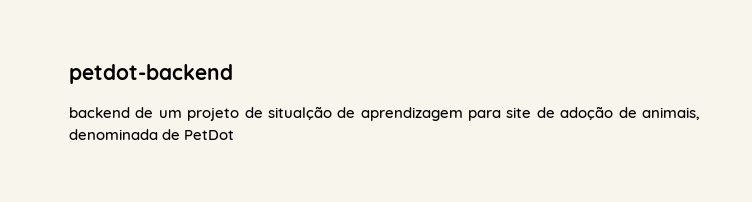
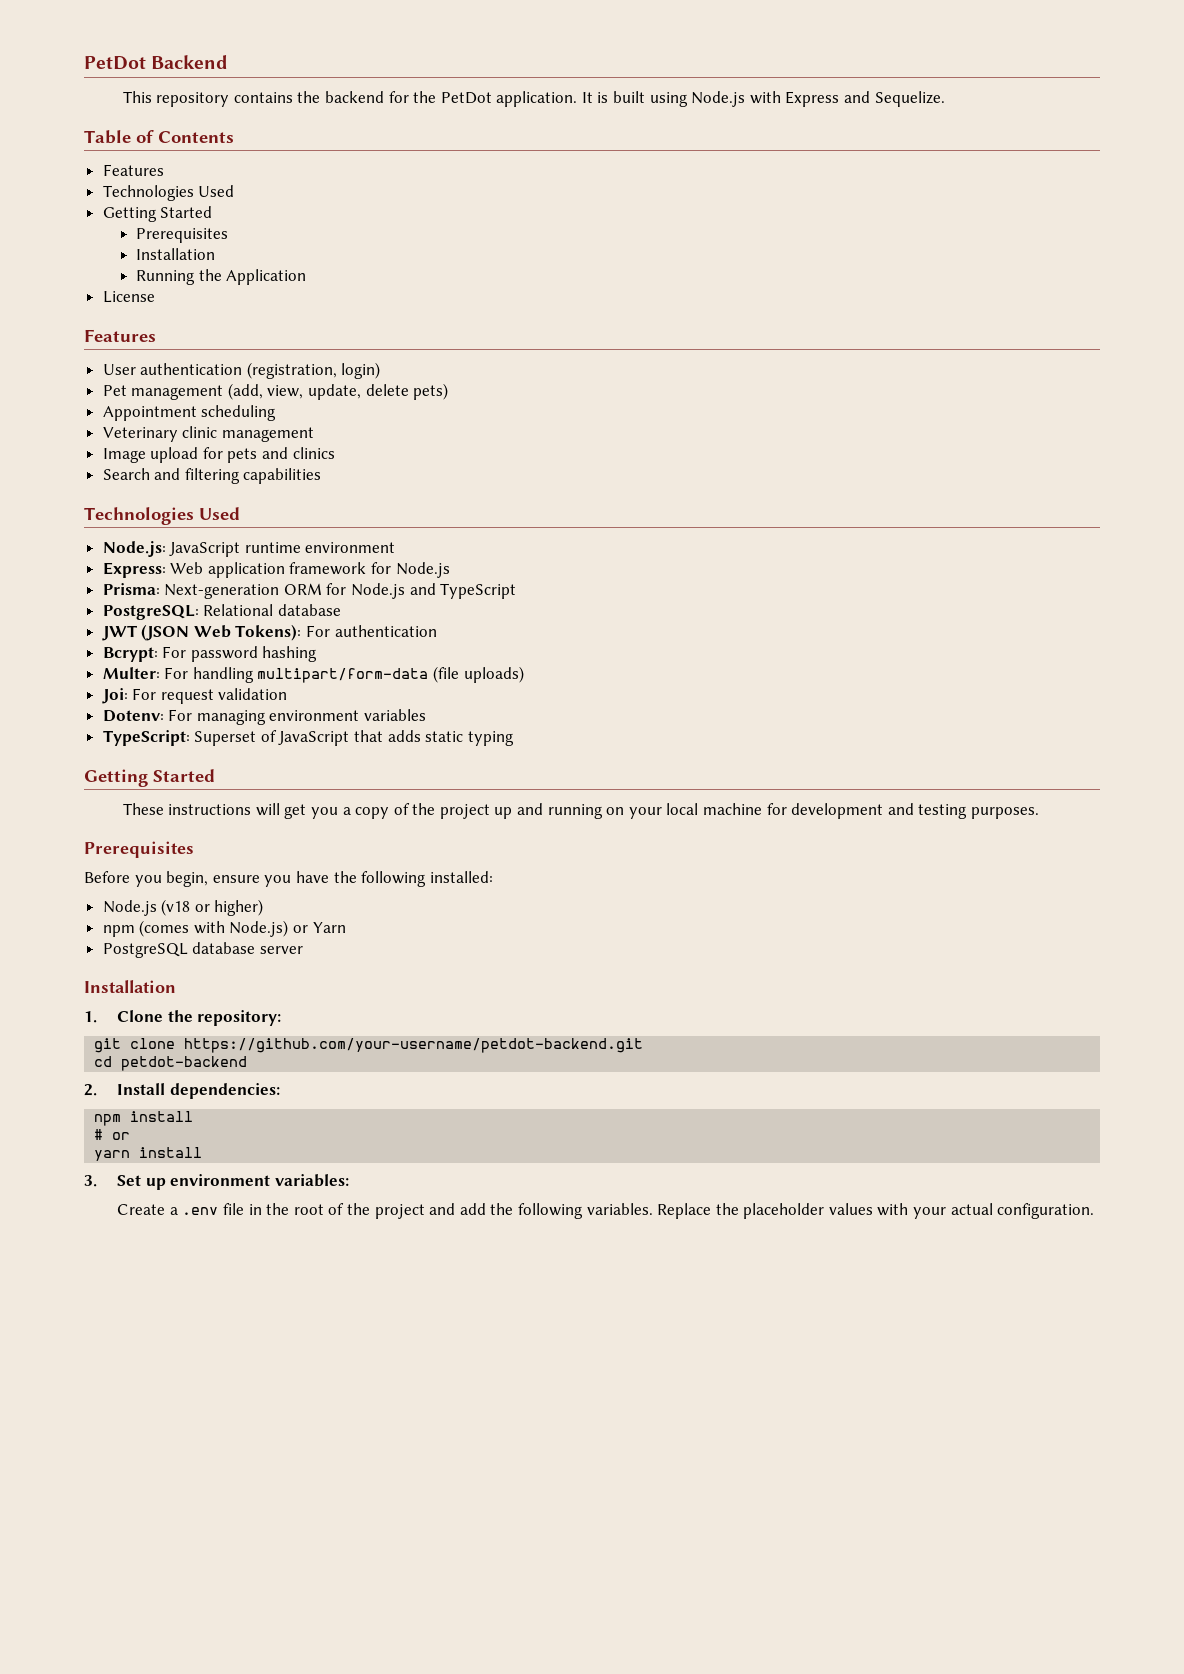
- petdot-backend
- backend de um projeto de situalção de aprendizagem para site de adoção de animais, denominada de PetDot
+ PetDot Backend
+ This repository contains the backend for the PetDot application. It is built using Node.js with Express and Sequelize.
+ Table of Contents
+ Features
+ Technologies Used
+ Getting Started
+ Prerequisites
+ Installation
+ Running the Application
+ License
+ Features
+ User authentication (registration, login)
+ Pet management (add, view, update, delete pets)
+ Appointment scheduling
+ Veterinary clinic management
+ Image upload for pets and clinics
+ Search and filtering capabilities
+ Technologies Used
+ Node.js: JavaScript runtime environment
+ Express: Web application framework for Node.js
+ Prisma: Next-generation ORM for Node.js and TypeScript
+ PostgreSQL: Relational database
+ JWT (JSON Web Tokens): For authentication
+ Bcrypt: For password hashing
+ Multer: For handling multipart/form-data (file uploads)
+ Joi: For request validation
+ Dotenv: For managing environment variables
+ TypeScript: Superset of JavaScript that adds static typing
+ Getting Started
+ These instructions will get you a copy of the project up and running on your local machine for development and testing purposes.
+ Prerequisites
+ Before you begin, ensure you have the following installed:
+ Node.js (v18 or higher)
+ npm (comes with Node.js) or Yarn
+ PostgreSQL database server
+ Installation
+ 1. Clone the repository:
+ git clone https://github.com/your-username/petdot-backend.git
+ cd petdot-backend
+ 2. Install dependencies:
+ npm install
+ # or
+ yarn install
+ 3. Set up environment variables:
+ Create a .env file in the root of the project and add the following variables. Replace the placeholder values with your actual configuration.

